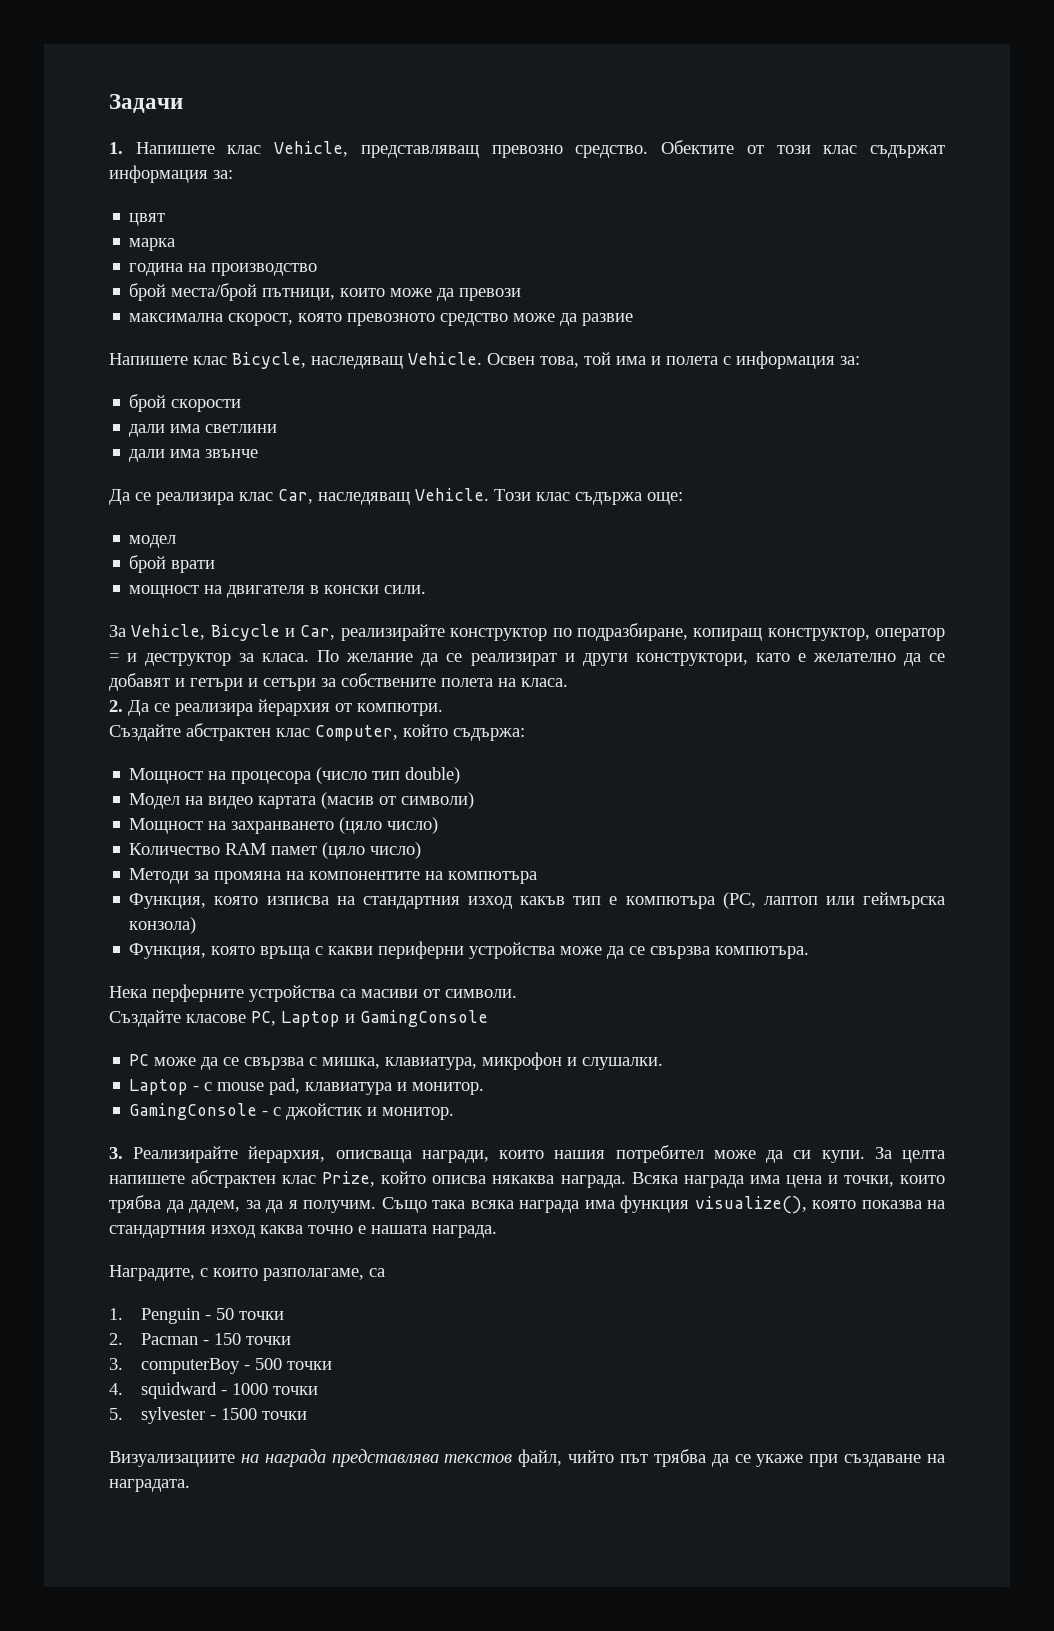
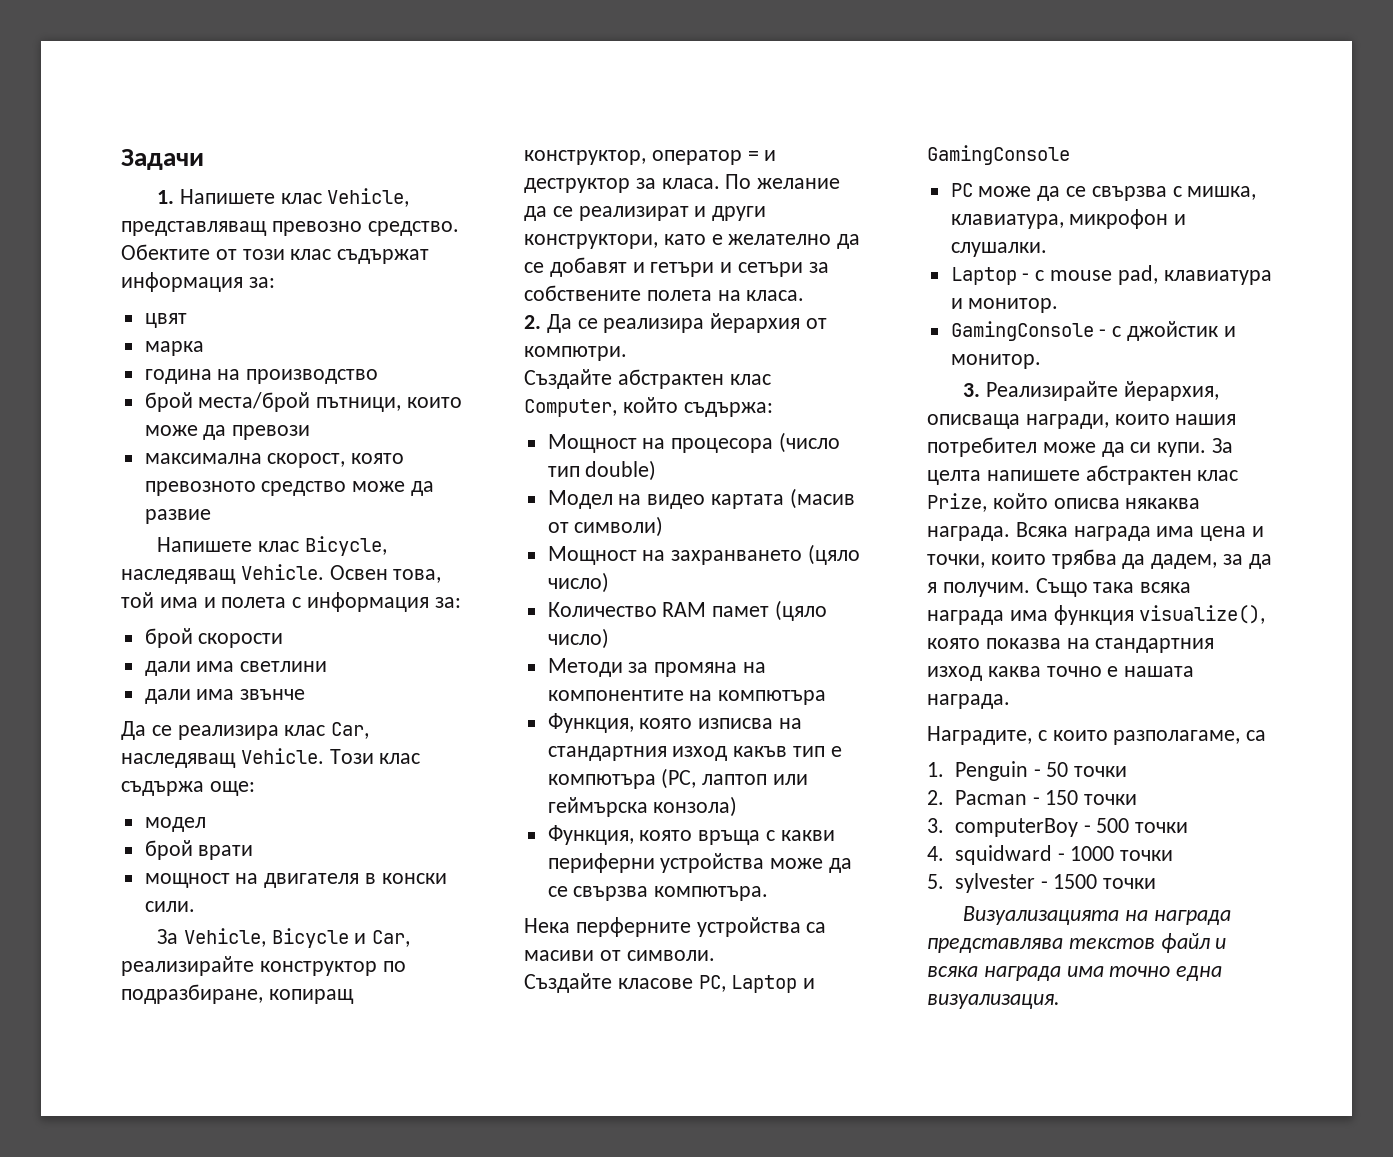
- Визуализациите на награда представлява текстов файл, чийто път трябва да се укаже при създаване на наградата.
+ Визуализацията на награда представлява текстов файл и всяка награда има точно една визуализация.

